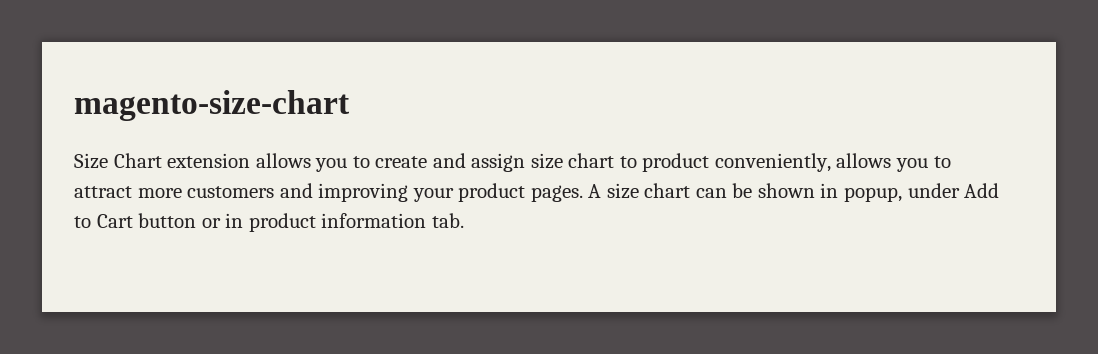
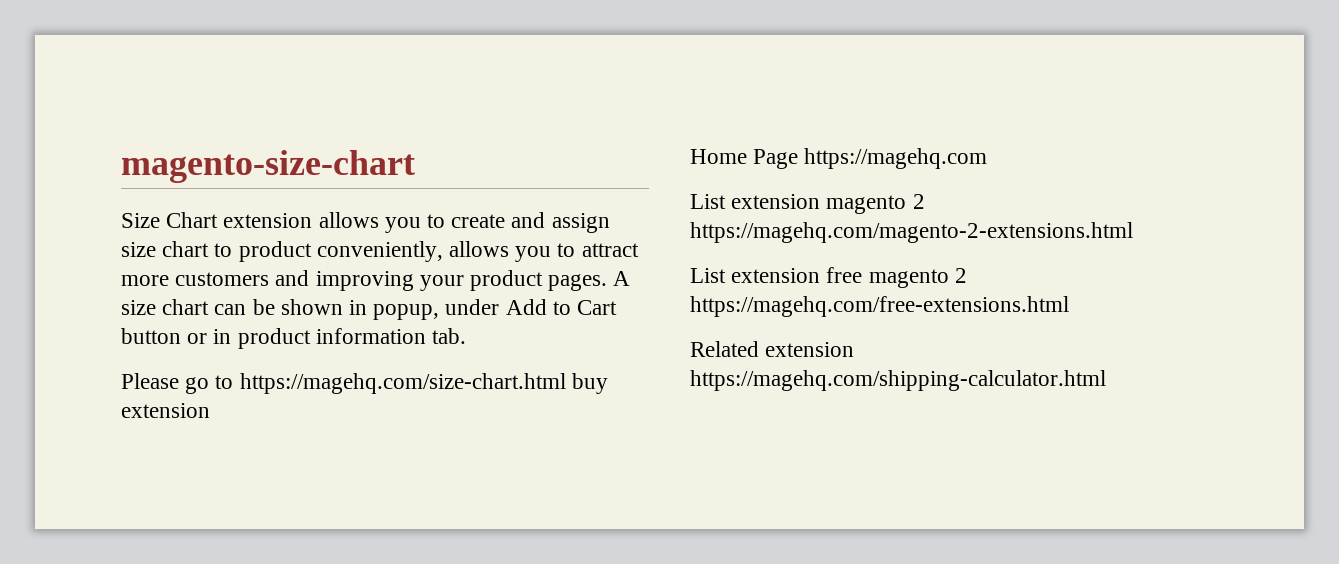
+ Please go to https://magehq.com/size-chart.html buy extension
+ Home Page https://magehq.com
+ List extension magento 2 https://magehq.com/magento-2-extensions.html
+ List extension free magento 2 https://magehq.com/free-extensions.html
+ Related extension https://magehq.com/shipping-calculator.html

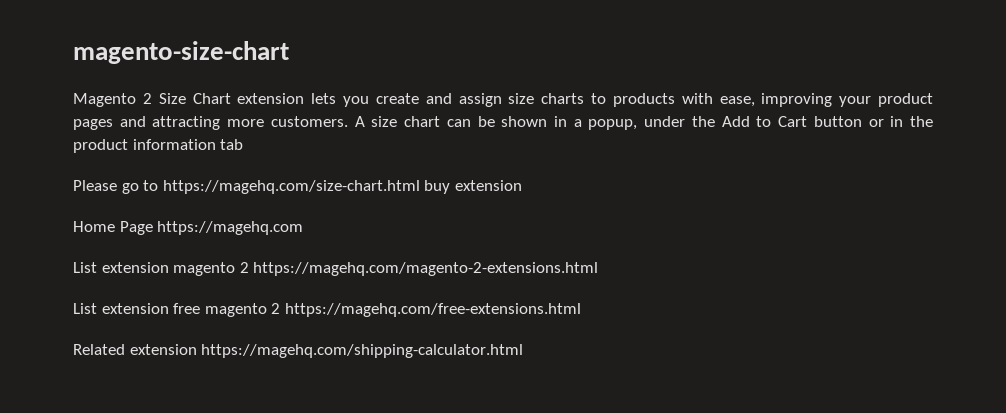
- Size Chart extension allows you to create and assign size chart to product conveniently, allows you to attract more customers and improving your product pages.
+ Magento 2 Size Chart extension lets you create and assign size charts to products with ease, improving your product pages and attracting more customers.
- A size chart can be shown in popup, under Add to Cart button or in product information tab.
+ A size chart can be shown in a popup, under the Add to Cart button or in the product information tab

